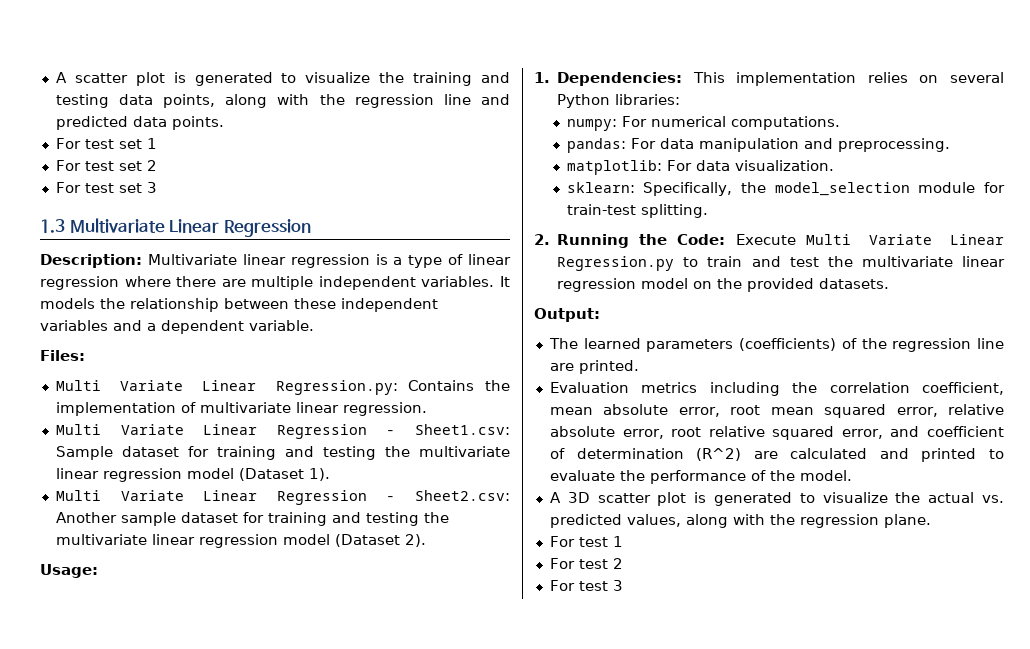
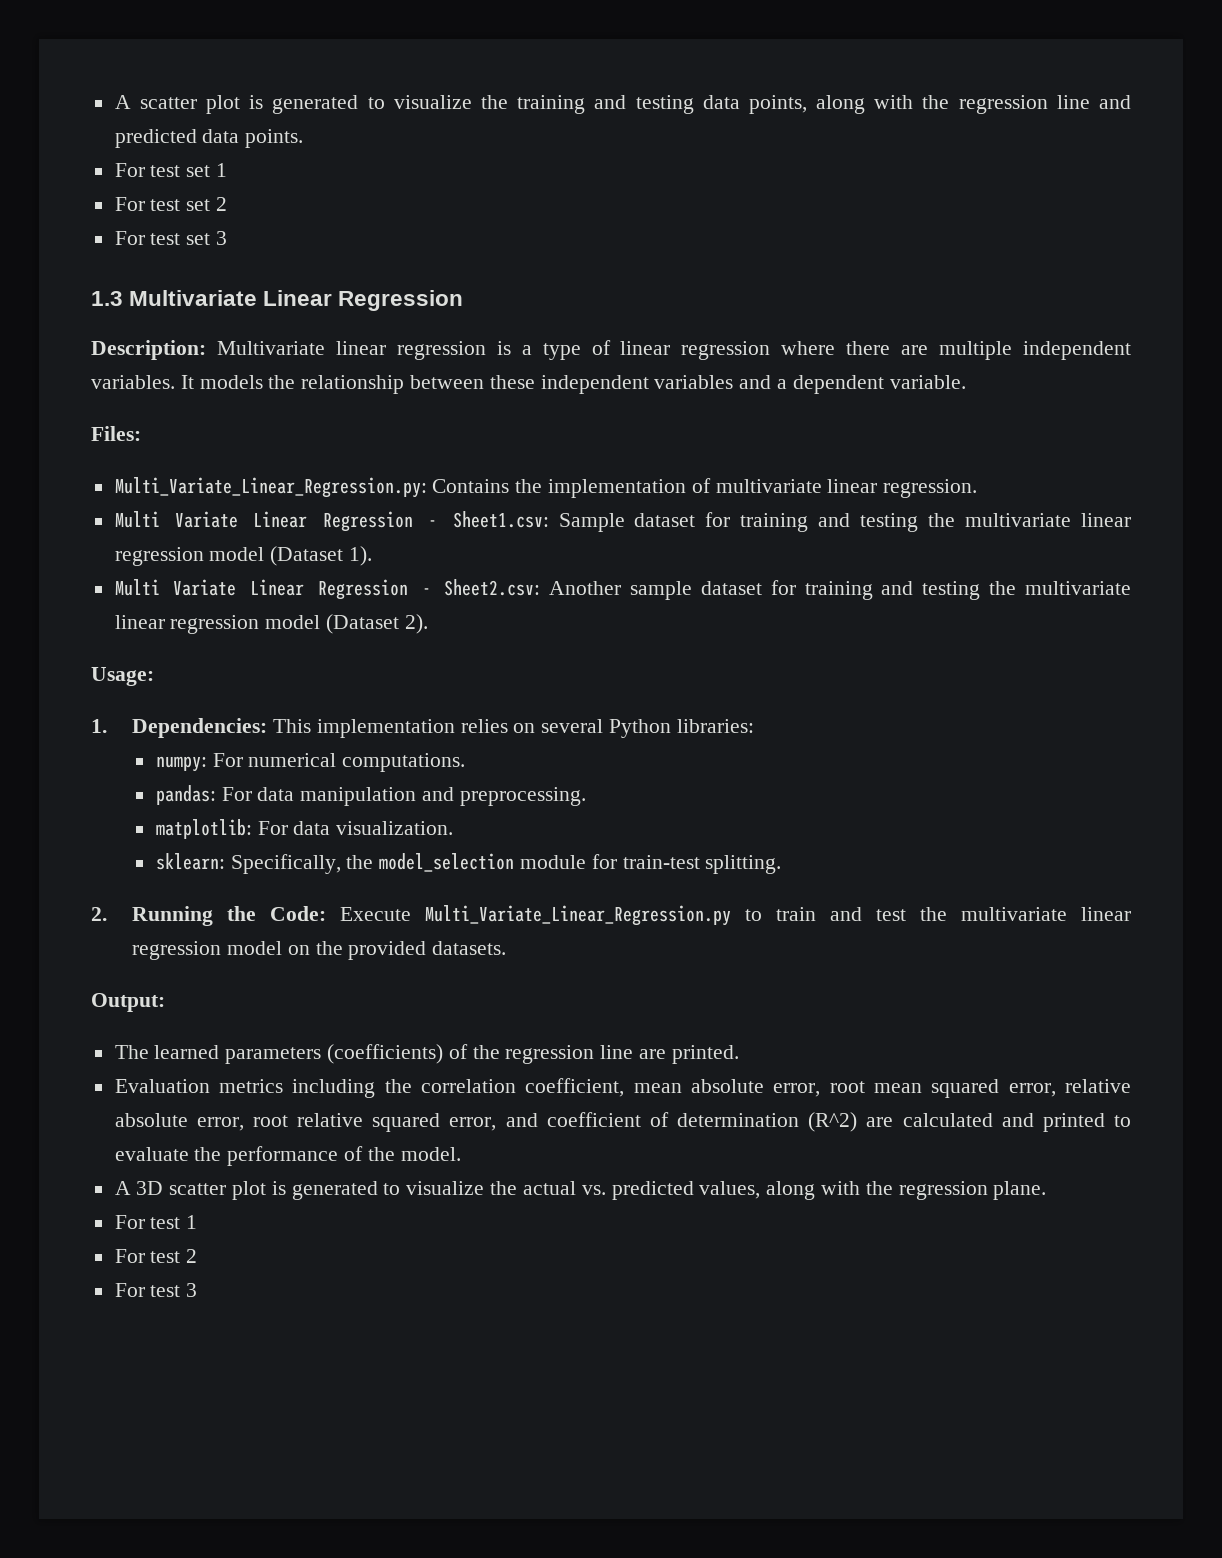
- Multi Variate Linear Regression.py: Contains the implementation of multivariate linear regression.
+ Multi_Variate_Linear_Regression.py: Contains the implementation of multivariate linear regression.
- 2. Running the Code: Execute Multi Variate Linear Regression.py to train and test the multivariate linear regression model on the provided datasets.
+ 2. Running the Code: Execute Multi_Variate_Linear_Regression.py to train and test the multivariate linear regression model on the provided datasets.

